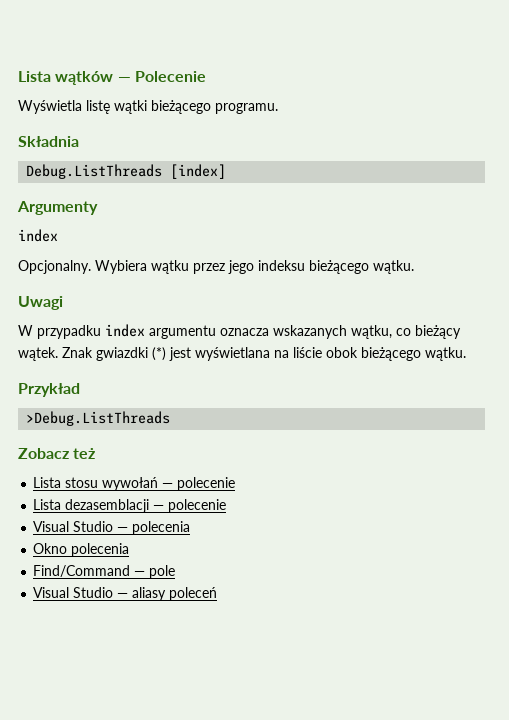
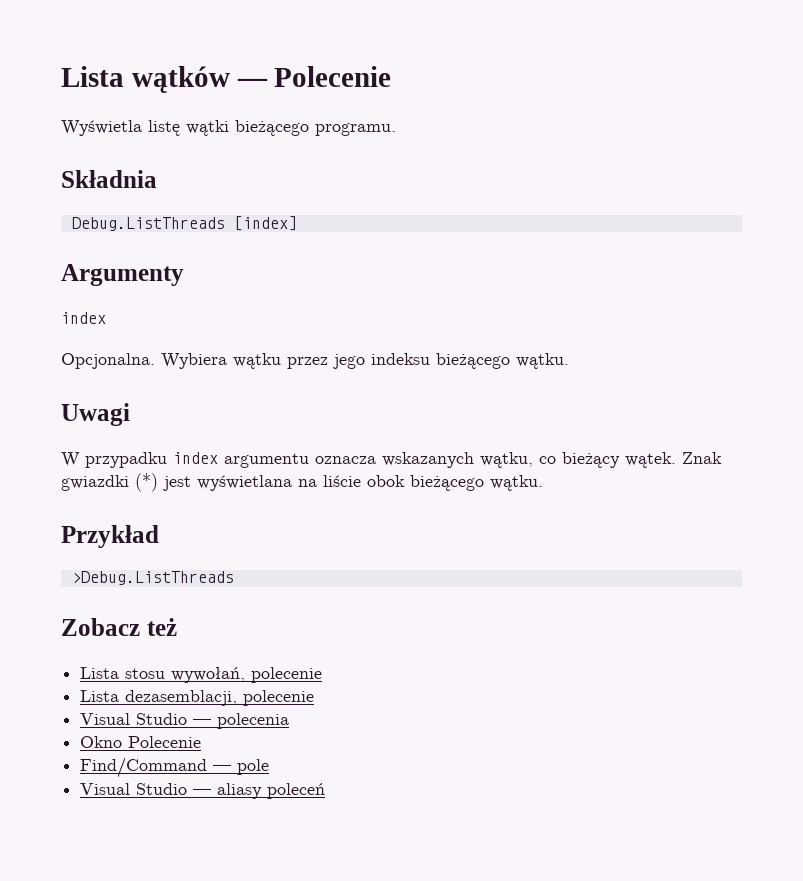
- Opcjonalny.
+ Opcjonalna.
- Lista stosu wywołań — polecenie
+ Lista stosu wywołań, polecenie
- Lista dezasemblacji — polecenie
+ Lista dezasemblacji, polecenie
- Okno polecenia
+ Okno Polecenie

